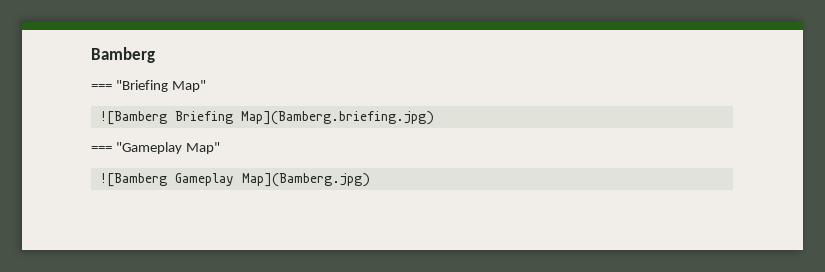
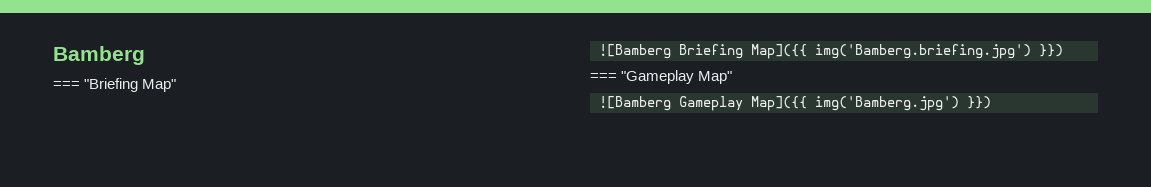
- ![Bamberg Briefing Map](Bamberg.briefing.jpg)
+ ![Bamberg Briefing Map]({{ img('Bamberg.briefing.jpg') }})
- ![Bamberg Gameplay Map](Bamberg.jpg)
+ ![Bamberg Gameplay Map]({{ img('Bamberg.jpg') }})

